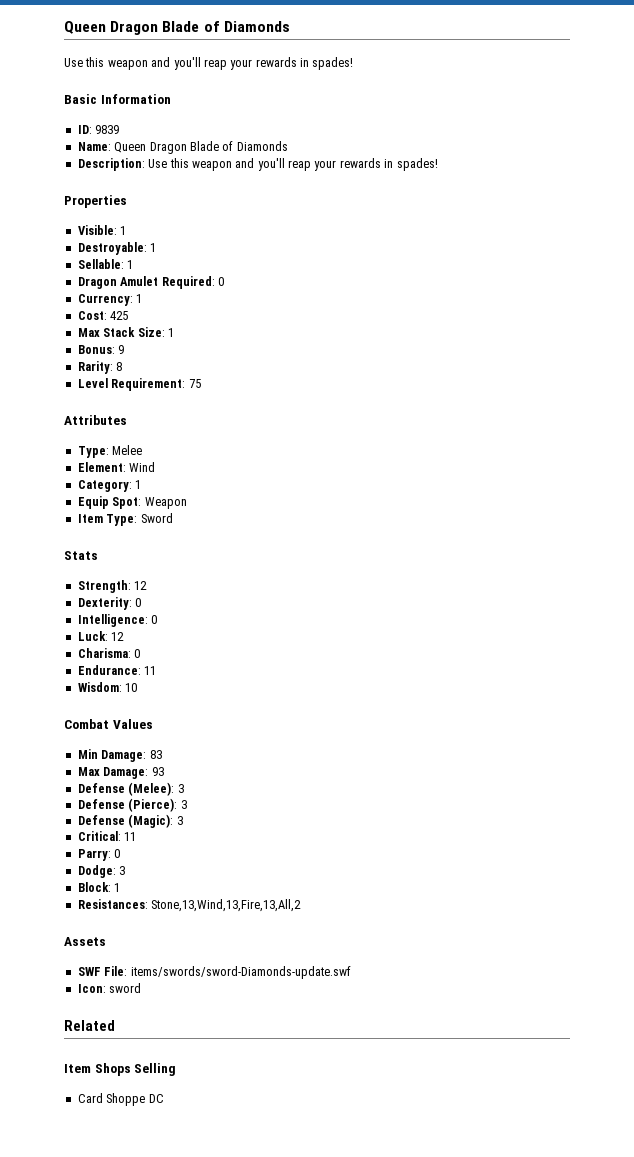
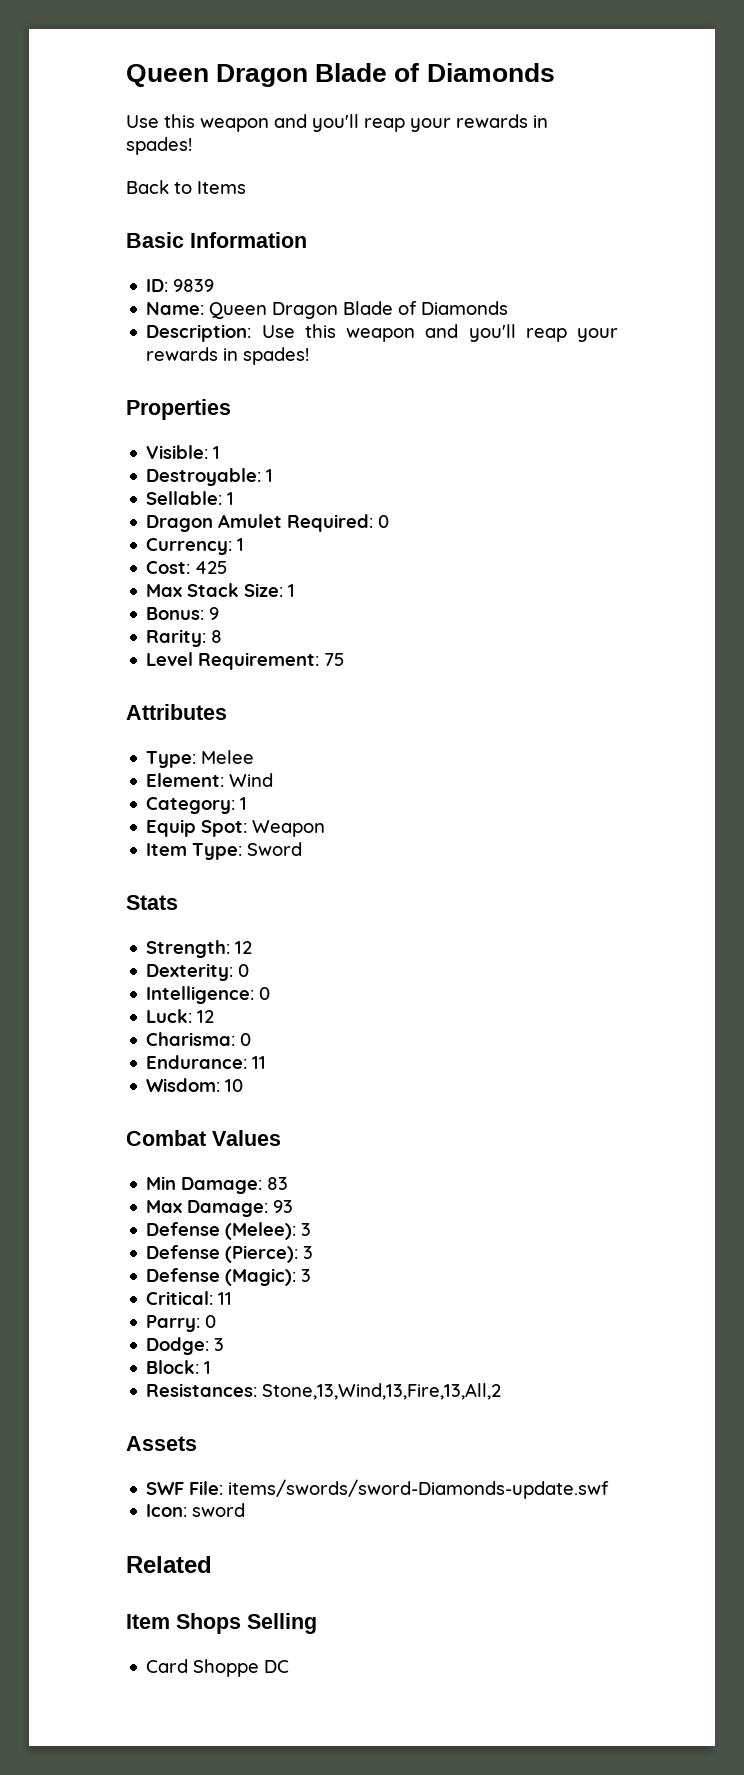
+ Back to Items

